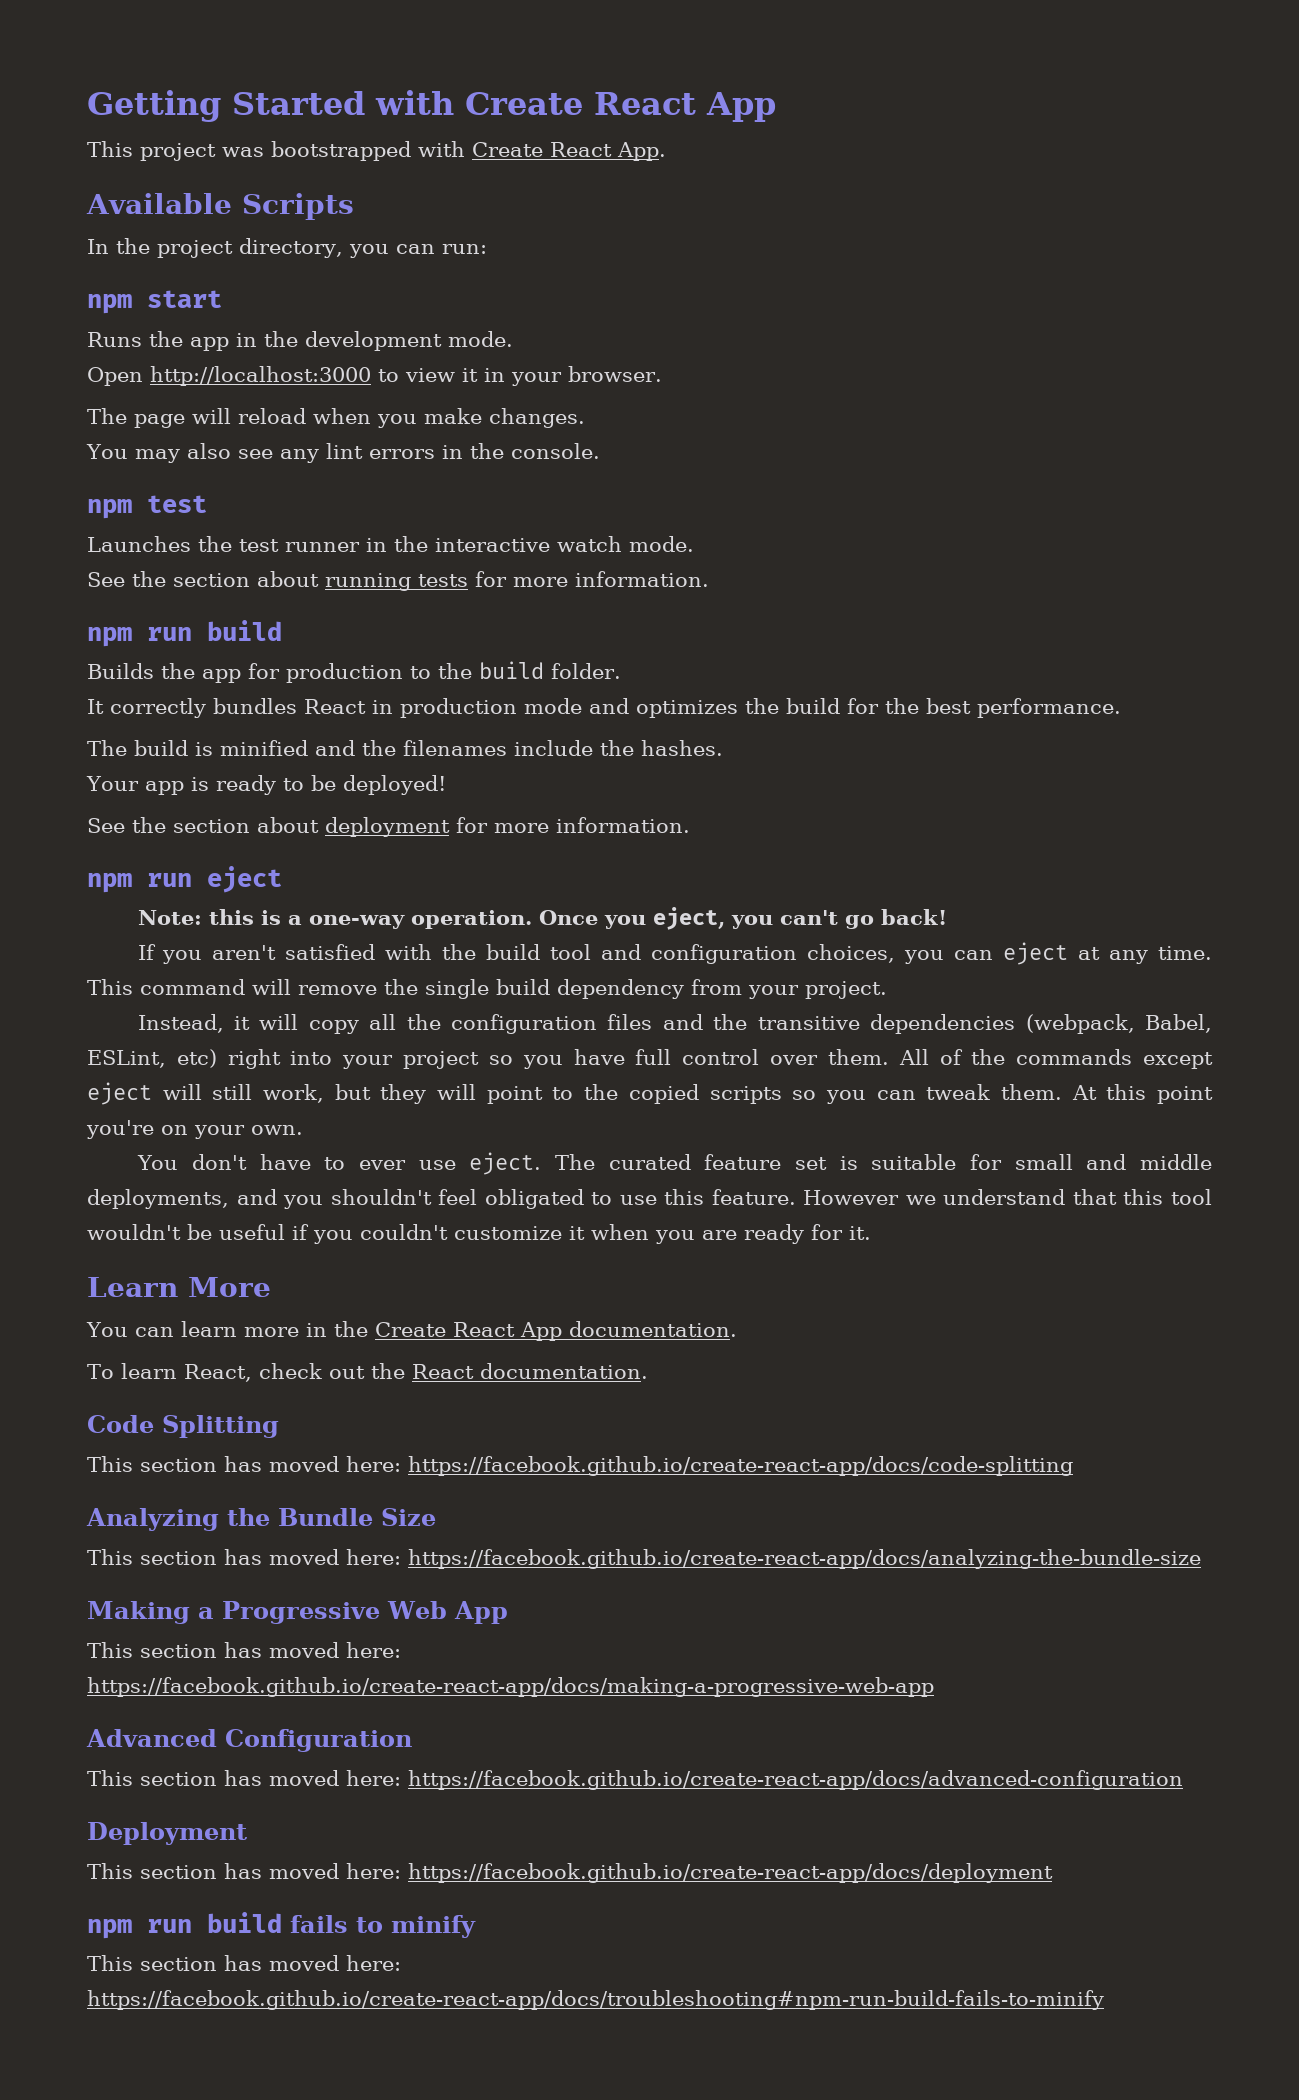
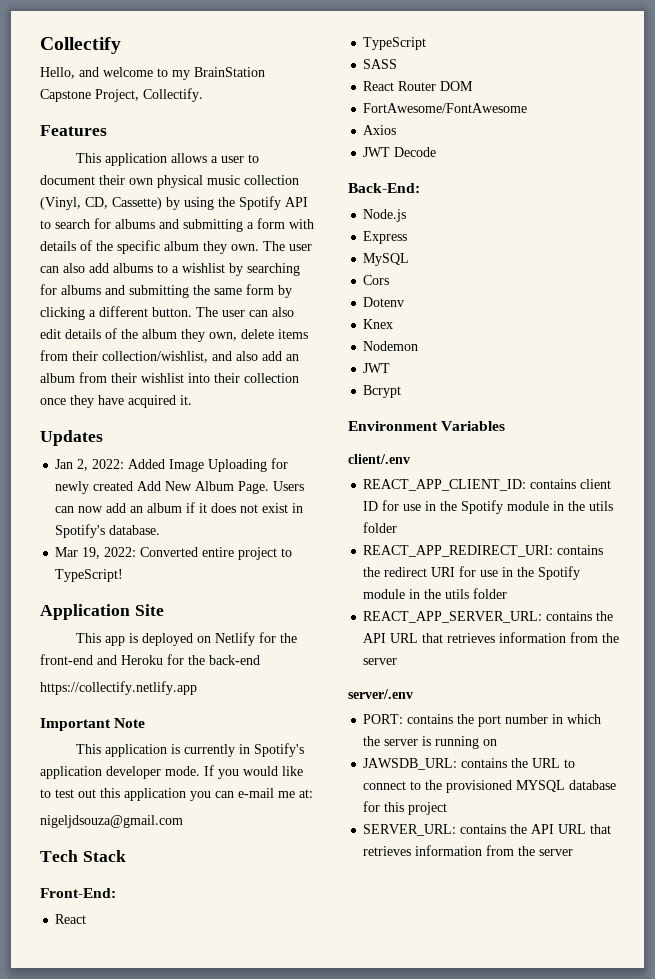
- Getting Started with Create React App
- This project was bootstrapped with Create React App.
- Available Scripts
- In the project directory, you can run:
- npm start
- Runs the app in the development mode.
- Open http://localhost:3000 to view it in your browser.
- The page will reload when you make changes.
- You may also see any lint errors in the console.
- npm test
- Launches the test runner in the interactive watch mode.
- See the section about running tests for more information.
- npm run build
- Builds the app for production to the build folder.
- It correctly bundles React in production mode and optimizes the build for the best performance.
- The build is minified and the filenames include the hashes.
- Your app is ready to be deployed!
- See the section about deployment for more information.
- npm run eject
- Note: this is a one-way operation. Once you eject, you can't go back!
- If you aren't satisfied with the build tool and configuration choices, you can eject at any time. This command will remove the single build dependency from your project.
- Instead, it will copy all the configuration files and the transitive dependencies (webpack, Babel, ESLint, etc) right into your project so you have full control over them. All of the commands except eject will still work, but they will point to the copied scripts so you can tweak them. At this point you're on your own.
- You don't have to ever use eject. The curated feature set is suitable for small and middle deployments, and you shouldn't feel obligated to use this feature. However we understand that this tool wouldn't be useful if you couldn't customize it when you are ready for it.
- Learn More
- You can learn more in the Create React App documentation.
- To learn React, check out the React documentation.
- Code Splitting
- This section has moved here: https://facebook.github.io/create-react-app/docs/code-splitting
- Analyzing the Bundle Size
- This section has moved here: https://facebook.github.io/create-react-app/docs/analyzing-the-bundle-size
- Making a Progressive Web App
- This section has moved here: https://facebook.github.io/create-react-app/docs/making-a-progressive-web-app
- Advanced Configuration
- This section has moved here: https://facebook.github.io/create-react-app/docs/advanced-configuration
- Deployment
- This section has moved here: https://facebook.github.io/create-react-app/docs/deployment
- npm run build fails to minify
- This section has moved here: https://facebook.github.io/create-react-app/docs/troubleshooting#npm-run-build-fails-to-minify
+ Collectify
+ Hello, and welcome to my BrainStation Capstone Project, Collectify.
+ Features
+ This application allows a user to document their own physical music collection (Vinyl, CD, Cassette) by using the Spotify API to search for albums and submitting a form with details of the specific album they own. The user can also add albums to a wishlist by searching for albums and submitting the same form by clicking a different button. The user can also edit details of the album they own, delete items from their collection/wishlist, and also add an album from their wishlist into their collection once they have acquired it.
+ Updates
+ Jan 2, 2022: Added Image Uploading for newly created Add New Album Page. Users can now add an album if it does not exist in Spotify's database.
+ Mar 19, 2022: Converted entire project to TypeScript!
+ Application Site
+ This app is deployed on Netlify for the front-end and Heroku for the back-end
+ https://collectify.netlify.app
+ Important Note
+ This application is currently in Spotify's application developer mode. If you would like to test out this application you can e-mail me at:
+ nigeljdsouza@gmail.com
+ Tech Stack
+ Front-End:
+ React
+ TypeScript
+ SASS
+ React Router DOM
+ FortAwesome/FontAwesome
+ Axios
+ JWT Decode
+ Back-End:
+ Node.js
+ Express
+ MySQL
+ Cors
+ Dotenv
+ Knex
+ Nodemon
+ JWT
+ Bcrypt
+ Environment Variables
+ client/.env
+ REACT_APP_CLIENT_ID: contains client ID for use in the Spotify module in the utils folder
+ REACT_APP_REDIRECT_URI: contains the redirect URI for use in the Spotify module in the utils folder
+ REACT_APP_SERVER_URL: contains the API URL that retrieves information from the server
+ server/.env
+ PORT: contains the port number in which the server is running on
+ JAWSDB_URL: contains the URL to connect to the provisioned MYSQL database for this project
+ SERVER_URL: contains the API URL that retrieves information from the server

